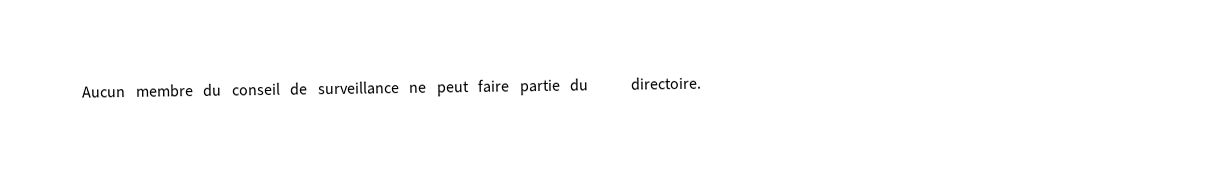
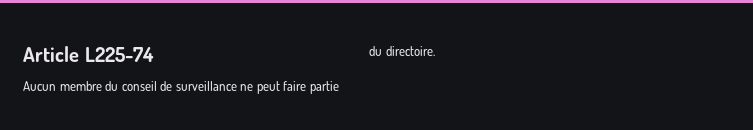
+ Article L225-74

